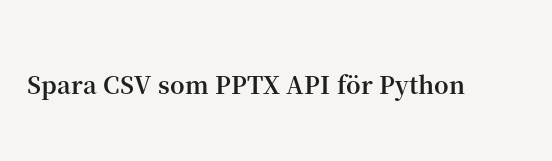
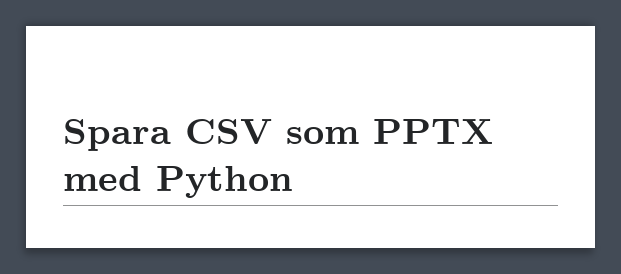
- Spara CSV som PPTX API för Python
+ Spara CSV som PPTX med Python

